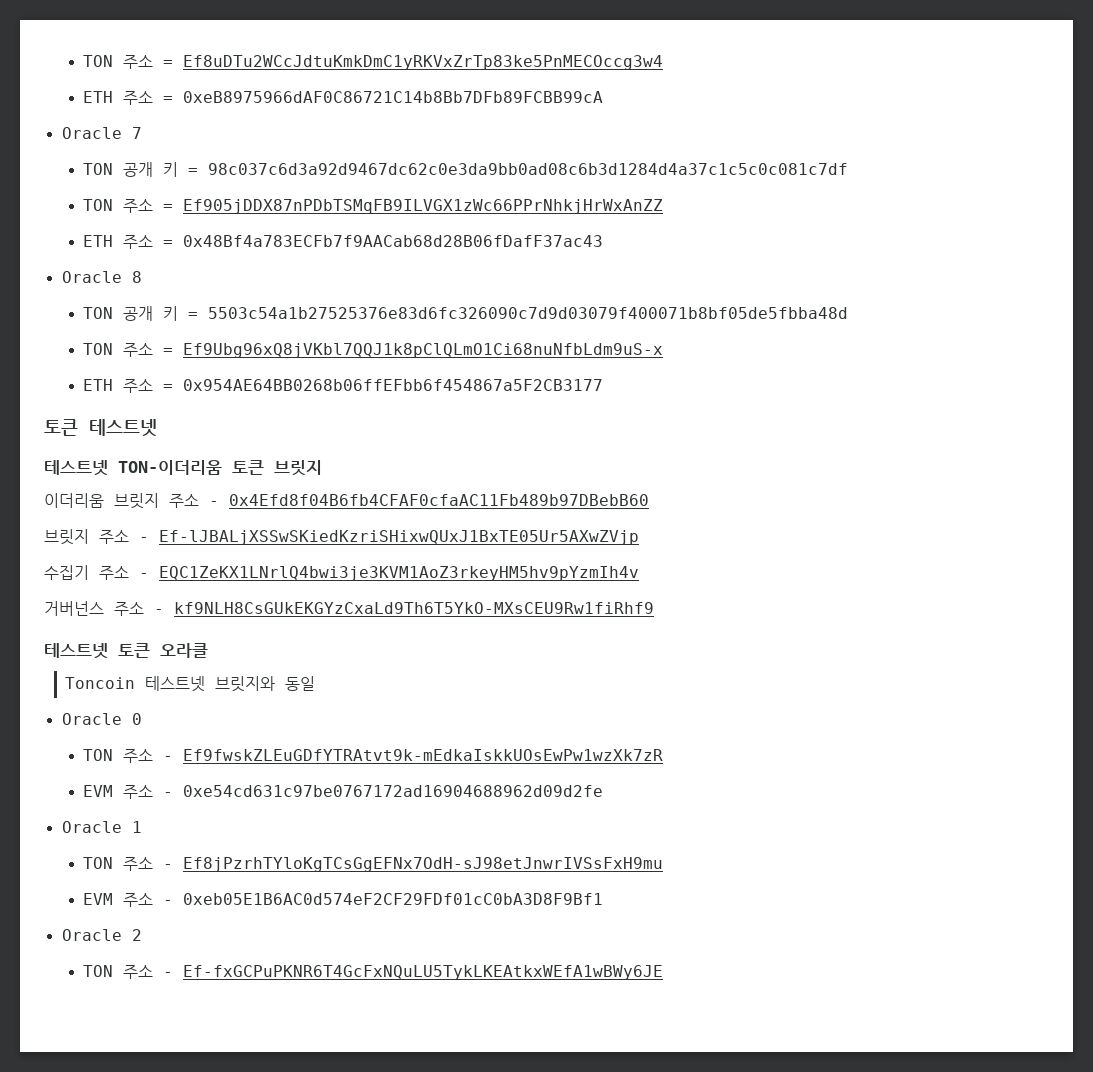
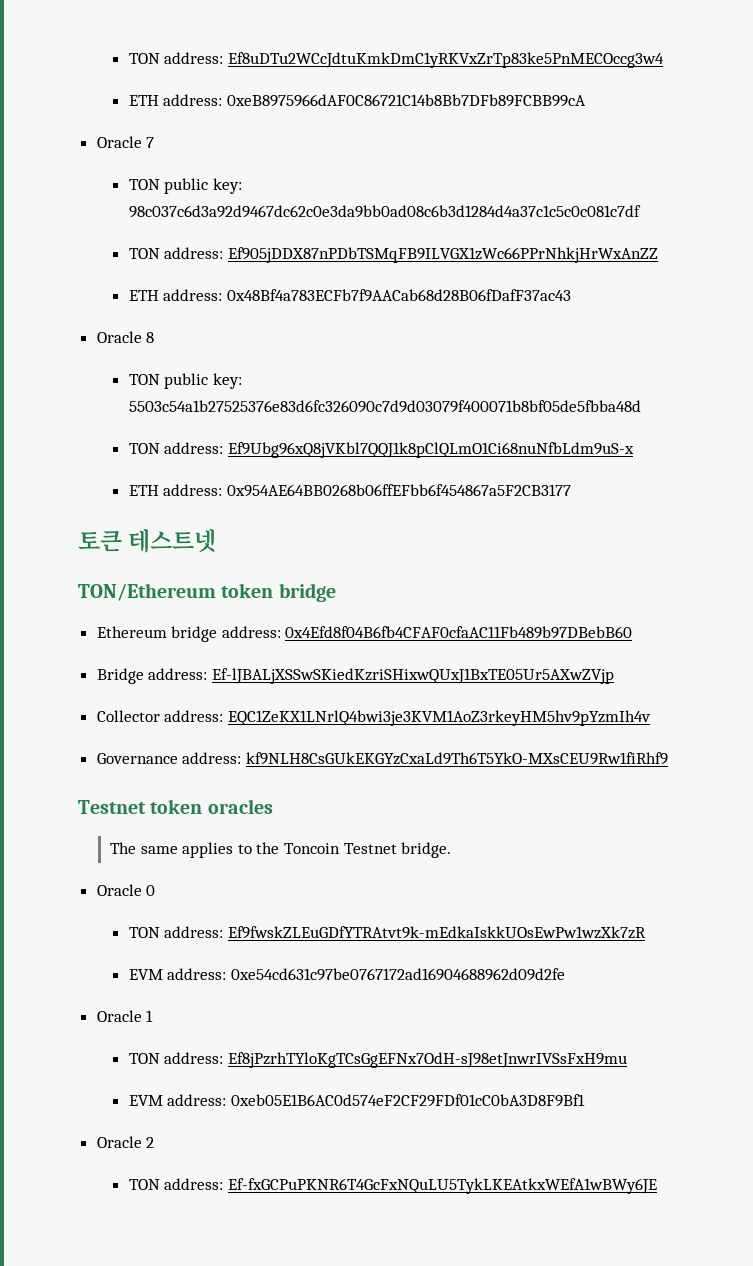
- TON 주소 = Ef8uDTu2WCcJdtuKmkDmC1yRKVxZrTp83ke5PnMECOccg3w4
+ TON address: Ef8uDTu2WCcJdtuKmkDmC1yRKVxZrTp83ke5PnMECOccg3w4
- ETH 주소 = 0xeB8975966dAF0C86721C14b8Bb7DFb89FCBB99cA
+ ETH address: 0xeB8975966dAF0C86721C14b8Bb7DFb89FCBB99cA
- TON 공개 키 = 98c037c6d3a92d9467dc62c0e3da9bb0ad08c6b3d1284d4a37c1c5c0c081c7df
+ TON public key: 98c037c6d3a92d9467dc62c0e3da9bb0ad08c6b3d1284d4a37c1c5c0c081c7df
- TON 주소 = Ef905jDDX87nPDbTSMqFB9ILVGX1zWc66PPrNhkjHrWxAnZZ
+ TON address: Ef905jDDX87nPDbTSMqFB9ILVGX1zWc66PPrNhkjHrWxAnZZ
- ETH 주소 = 0x48Bf4a783ECFb7f9AACab68d28B06fDafF37ac43
+ ETH address: 0x48Bf4a783ECFb7f9AACab68d28B06fDafF37ac43
- TON 공개 키 = 5503c54a1b27525376e83d6fc326090c7d9d03079f400071b8bf05de5fbba48d
+ TON public key: 5503c54a1b27525376e83d6fc326090c7d9d03079f400071b8bf05de5fbba48d
- TON 주소 = Ef9Ubg96xQ8jVKbl7QQJ1k8pClQLmO1Ci68nuNfbLdm9uS-x
+ TON address: Ef9Ubg96xQ8jVKbl7QQJ1k8pClQLmO1Ci68nuNfbLdm9uS-x
- ETH 주소 = 0x954AE64BB0268b06ffEFbb6f454867a5F2CB3177
+ ETH address: 0x954AE64BB0268b06ffEFbb6f454867a5F2CB3177
- 테스트넷 TON-이더리움 토큰 브릿지
- 이더리움 브릿지 주소 - 0x4Efd8f04B6fb4CFAF0cfaAC11Fb489b97DBebB60
- 브릿지 주소 - Ef-lJBALjXSSwSKiedKzriSHixwQUxJ1BxTE05Ur5AXwZVjp
- 수집기 주소 - EQC1ZeKX1LNrlQ4bwi3je3KVM1AoZ3rkeyHM5hv9pYzmIh4v
- 거버넌스 주소 - kf9NLH8CsGUkEKGYzCxaLd9Th6T5YkO-MXsCEU9Rw1fiRhf9
- 테스트넷 토큰 오라클
- Toncoin 테스트넷 브릿지와 동일
+ TON/Ethereum token bridge
+ Ethereum bridge address: 0x4Efd8f04B6fb4CFAF0cfaAC11Fb489b97DBebB60
+ Bridge address: Ef-lJBALjXSSwSKiedKzriSHixwQUxJ1BxTE05Ur5AXwZVjp
+ Collector address: EQC1ZeKX1LNrlQ4bwi3je3KVM1AoZ3rkeyHM5hv9pYzmIh4v
+ Governance address: kf9NLH8CsGUkEKGYzCxaLd9Th6T5YkO-MXsCEU9Rw1fiRhf9
+ Testnet token oracles
+ The same applies to the Toncoin Testnet bridge.
- TON 주소 - Ef9fwskZLEuGDfYTRAtvt9k-mEdkaIskkUOsEwPw1wzXk7zR
+ TON address: Ef9fwskZLEuGDfYTRAtvt9k-mEdkaIskkUOsEwPw1wzXk7zR
- EVM 주소 - 0xe54cd631c97be0767172ad16904688962d09d2fe
+ EVM address: 0xe54cd631c97be0767172ad16904688962d09d2fe
- TON 주소 - Ef8jPzrhTYloKgTCsGgEFNx7OdH-sJ98etJnwrIVSsFxH9mu
+ TON address: Ef8jPzrhTYloKgTCsGgEFNx7OdH-sJ98etJnwrIVSsFxH9mu
- EVM 주소 - 0xeb05E1B6AC0d574eF2CF29FDf01cC0bA3D8F9Bf1
+ EVM address: 0xeb05E1B6AC0d574eF2CF29FDf01cC0bA3D8F9Bf1
- TON 주소 - Ef-fxGCPuPKNR6T4GcFxNQuLU5TykLKEAtkxWEfA1wBWy6JE
+ TON address: Ef-fxGCPuPKNR6T4GcFxNQuLU5TykLKEAtkxWEfA1wBWy6JE

